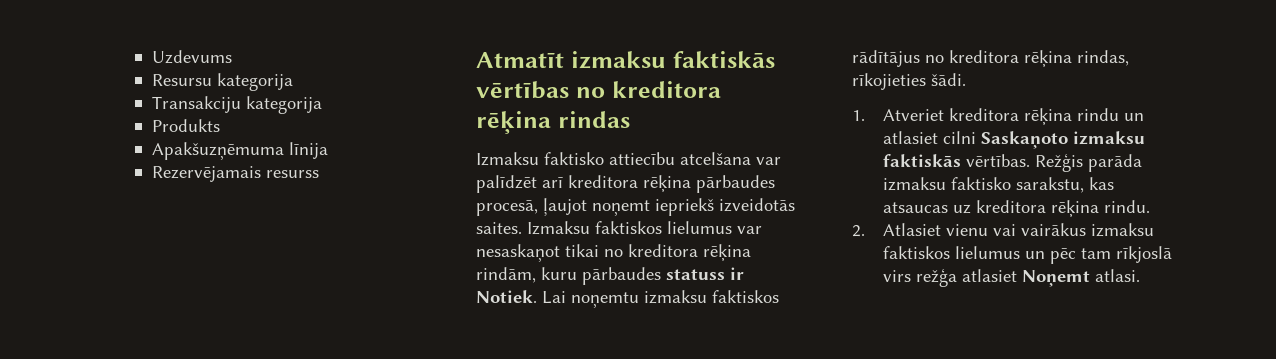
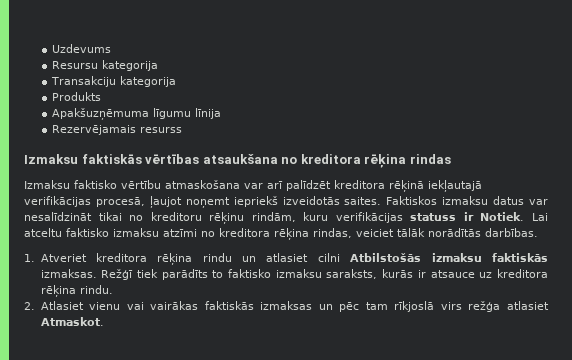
- Apakšuzņēmuma līnija
+ Apakšuzņēmuma līgumu līnija
- Atmatīt izmaksu faktiskās vērtības no kreditora rēķina rindas
+ Izmaksu faktiskās vērtības atsaukšana no kreditora rēķina rindas
- Izmaksu faktisko attiecību atcelšana var palīdzēt arī kreditora rēķina pārbaudes procesā, ļaujot noņemt iepriekš izveidotās saites.
+ Izmaksu faktisko vērtību atmaskošana var arī palīdzēt kreditora rēķinā iekļautajā verifikācijas procesā, ļaujot noņemt iepriekš izveidotās saites.
- Izmaksu faktiskos lielumus var nesaskaņot tikai no kreditora rēķina rindām, kuru pārbaudes statuss ir Notiek.
+ Faktiskos izmaksu datus var nesalīdzināt tikai no kreditoru rēķinu rindām, kuru verifikācijas statuss ir Notiek.
- Lai noņemtu izmaksu faktiskos rādītājus no kreditora rēķina rindas, rīkojieties šādi.
+ Lai atceltu faktisko izmaksu atzīmi no kreditora rēķina rindas, veiciet tālāk norādītās darbības.
- 1. Atveriet kreditora rēķina rindu un atlasiet cilni Saskaņoto izmaksu faktiskās vērtības. Režģis parāda izmaksu faktisko sarakstu, kas atsaucas uz kreditora rēķina rindu.
+ 1. Atveriet kreditora rēķina rindu un atlasiet cilni Atbilstošās izmaksu faktiskās izmaksas. Režģī tiek parādīts to faktisko izmaksu saraksts, kurās ir atsauce uz kreditora rēķina rindu.
- 2. Atlasiet vienu vai vairākus izmaksu faktiskos lielumus un pēc tam rīkjoslā virs režģa atlasiet Noņemt atlasi.
+ 2. Atlasiet vienu vai vairākas faktiskās izmaksas un pēc tam rīkjoslā virs režģa atlasiet Atmaskot.

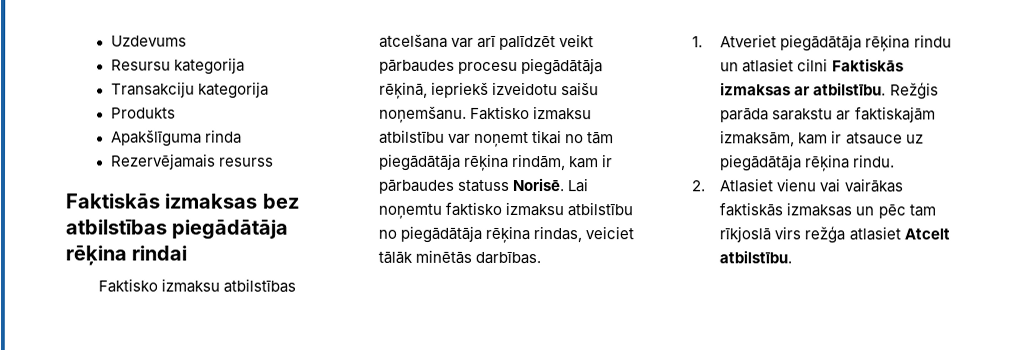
- Apakšuzņēmuma līgumu līnija
+ Apakšlīguma rinda
- Izmaksu faktiskās vērtības atsaukšana no kreditora rēķina rindas
- Izmaksu faktisko vērtību atmaskošana var arī palīdzēt kreditora rēķinā iekļautajā verifikācijas procesā, ļaujot noņemt iepriekš izveidotās saites. Faktiskos izmaksu datus var nesalīdzināt tikai no kreditoru rēķinu rindām, kuru verifikācijas statuss ir Notiek. Lai atceltu faktisko izmaksu atzīmi no kreditora rēķina rindas, veiciet tālāk norādītās darbības.
+ Faktiskās izmaksas bez atbilstības piegādātāja rēķina rindai
+ Faktisko izmaksu atbilstības atcelšana var arī palīdzēt veikt pārbaudes procesu piegādātāja rēķinā, iepriekš izveidotu saišu noņemšanu. Faktisko izmaksu atbilstību var noņemt tikai no tām piegādātāja rēķina rindām, kam ir pārbaudes statuss Norisē. Lai noņemtu faktisko izmaksu atbilstību no piegādātāja rēķina rindas, veiciet tālāk minētās darbības.
- 1. Atveriet kreditora rēķina rindu un atlasiet cilni Atbilstošās izmaksu faktiskās izmaksas. Režģī tiek parādīts to faktisko izmaksu saraksts, kurās ir atsauce uz kreditora rēķina rindu.
+ 1. Atveriet piegādātāja rēķina rindu un atlasiet cilni Faktiskās izmaksas ar atbilstību. Režģis parāda sarakstu ar faktiskajām izmaksām, kam ir atsauce uz piegādātāja rēķina rindu.
- 2. Atlasiet vienu vai vairākas faktiskās izmaksas un pēc tam rīkjoslā virs režģa atlasiet Atmaskot.
+ 2. Atlasiet vienu vai vairākas faktiskās izmaksas un pēc tam rīkjoslā virs režģa atlasiet Atcelt atbilstību.

